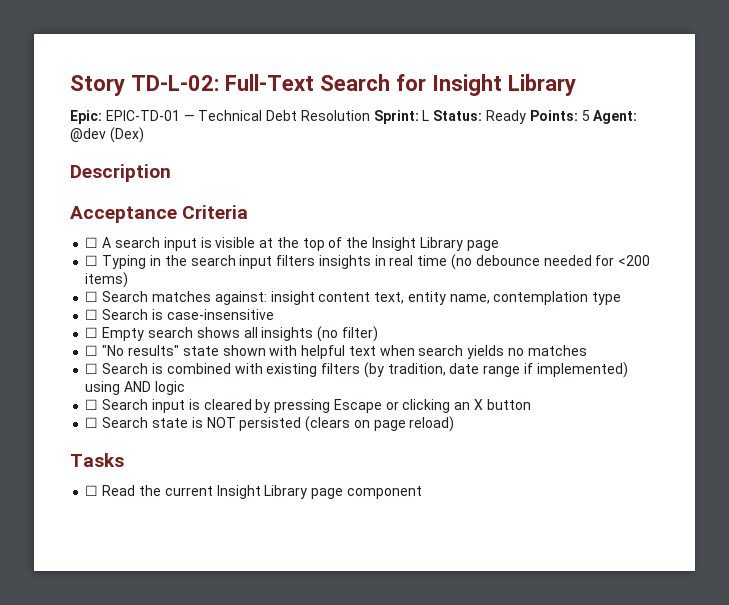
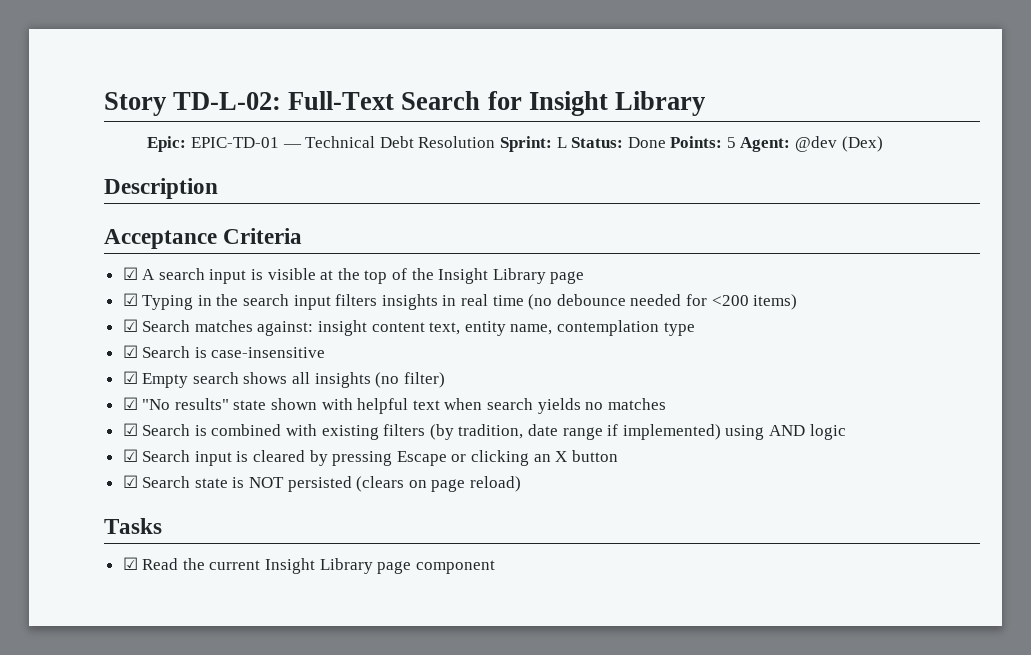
- Epic: EPIC-TD-01 — Technical Debt Resolution Sprint: L Status: Ready Points: 5 Agent: @dev (Dex)
+ Epic: EPIC-TD-01 — Technical Debt Resolution Sprint: L Status: Done Points: 5 Agent: @dev (Dex)
- ☐ A search input is visible at the top of the Insight Library page
+ ☑ A search input is visible at the top of the Insight Library page
- ☐ Typing in the search input filters insights in real time (no debounce needed for <200 items)
+ ☑ Typing in the search input filters insights in real time (no debounce needed for <200 items)
- ☐ Search matches against: insight content text, entity name, contemplation type
+ ☑ Search matches against: insight content text, entity name, contemplation type
- ☐ Search is case-insensitive
+ ☑ Search is case-insensitive
- ☐ Empty search shows all insights (no filter)
+ ☑ Empty search shows all insights (no filter)
- ☐ "No results" state shown with helpful text when search yields no matches
+ ☑ "No results" state shown with helpful text when search yields no matches
- ☐ Search is combined with existing filters (by tradition, date range if implemented) using AND logic
+ ☑ Search is combined with existing filters (by tradition, date range if implemented) using AND logic
- ☐ Search input is cleared by pressing Escape or clicking an X button
+ ☑ Search input is cleared by pressing Escape or clicking an X button
- ☐ Search state is NOT persisted (clears on page reload)
+ ☑ Search state is NOT persisted (clears on page reload)
- ☐ Read the current Insight Library page component
+ ☑ Read the current Insight Library page component

